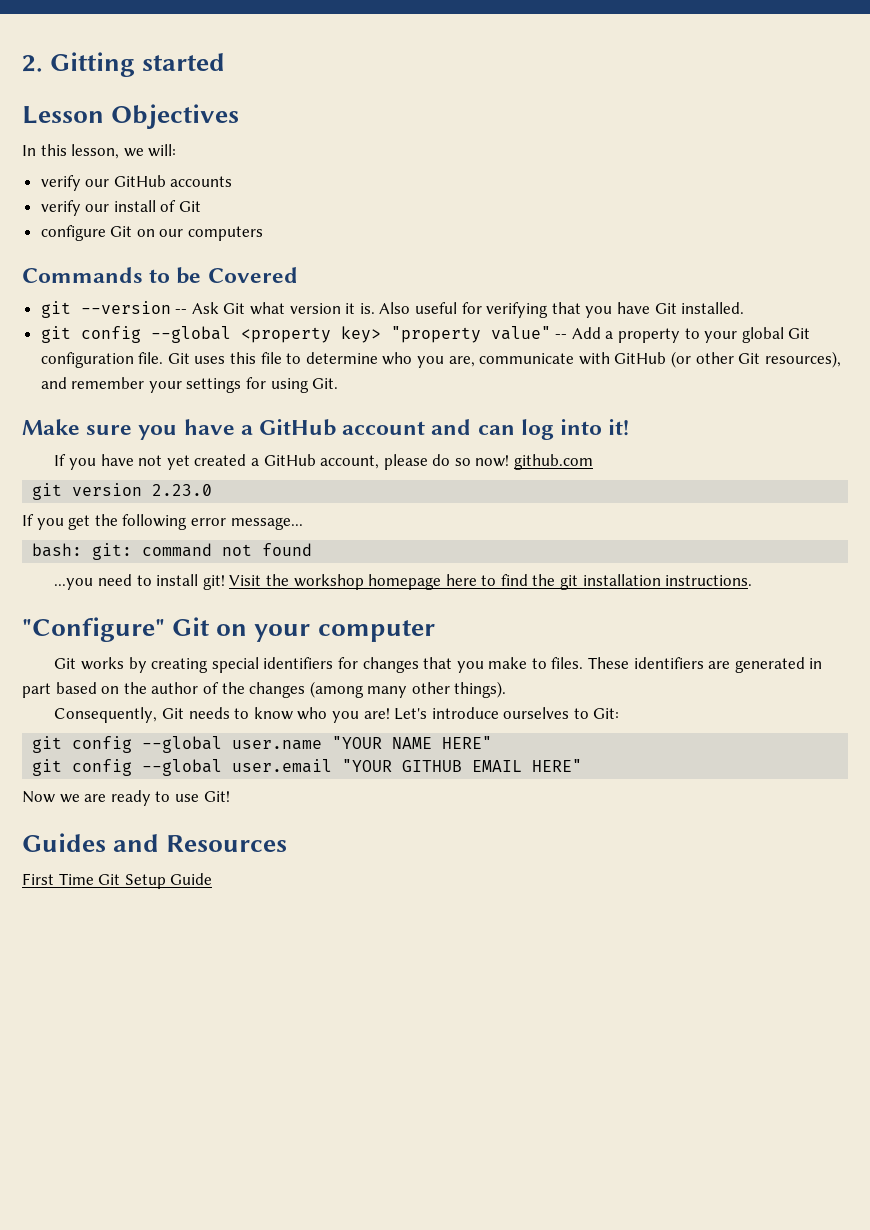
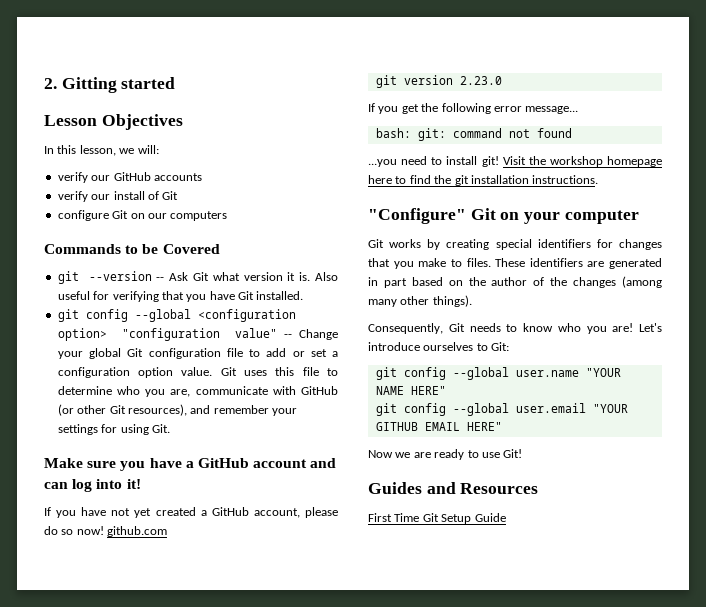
- git config --global <property key> "property value" -- Add a property to your global Git configuration file.
+ git config --global <configuration option> "configuration value" -- Change your global Git configuration file to add or set a configuration option value.

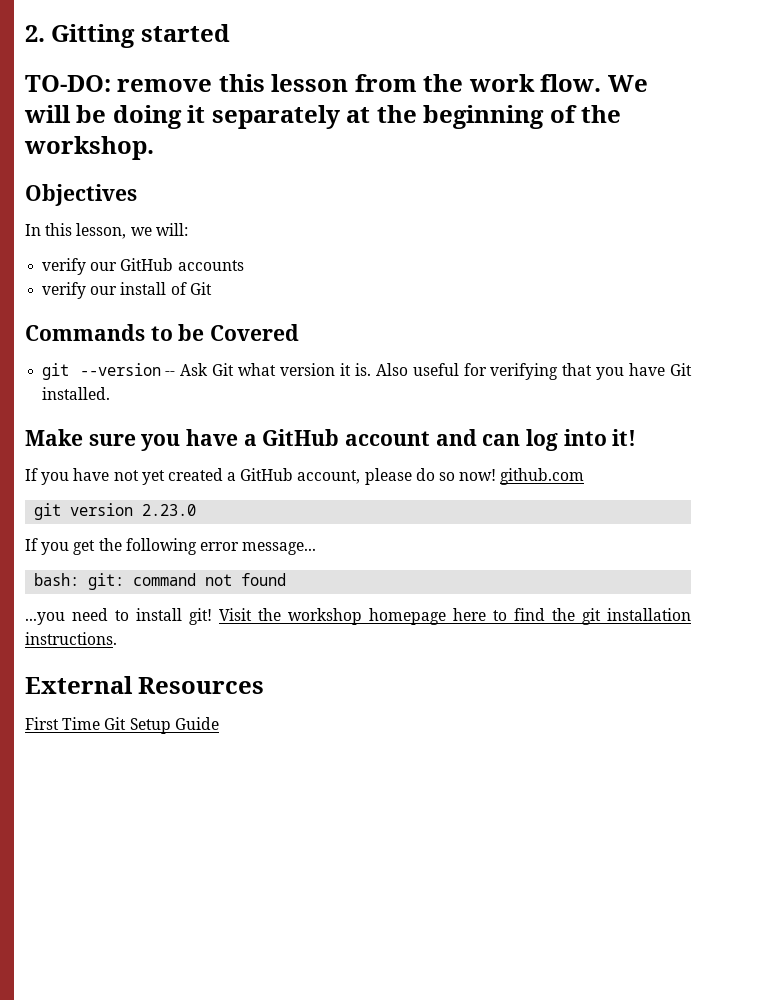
- Lesson Objectives
+ TO-DO: remove this lesson from the work flow. We will be doing it separately at the beginning of the workshop.
+ Objectives
- configure Git on our computers
- git config --global <configuration option> "configuration value" -- Change your global Git configuration file to add or set a configuration option value. Git uses this file to determine who you are, communicate with GitHub (or other Git resources), and remember your settings for using Git.
- "Configure" Git on your computer
- Git works by creating special identifiers for changes that you make to files. These identifiers are generated in part based on the author of the changes (among many other things).
- Consequently, Git needs to know who you are! Let's introduce ourselves to Git:
- git config --global user.name "YOUR NAME HERE"
- git config --global user.email "YOUR GITHUB EMAIL HERE"
- Now we are ready to use Git!
- Guides and Resources
+ External Resources

